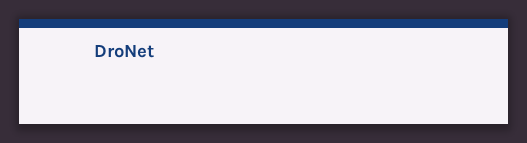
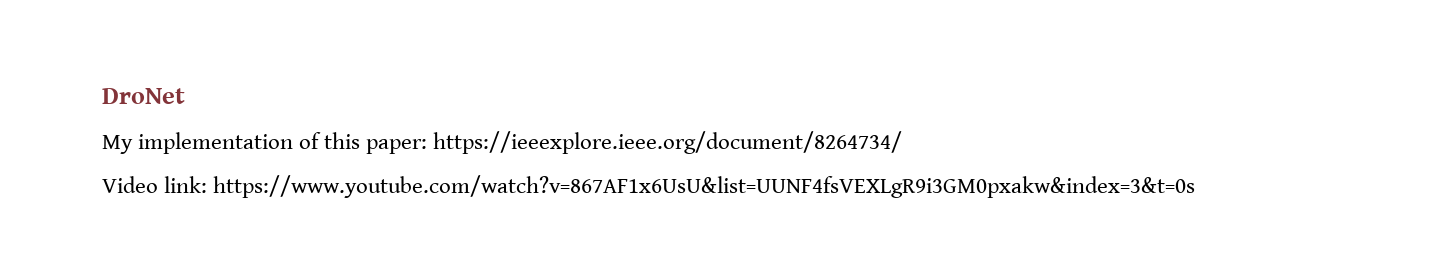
+ My implementation of this paper: https://ieeexplore.ieee.org/document/8264734/
+ Video link: https://www.youtube.com/watch?v=867AF1x6UsU&list=UUNF4fsVEXLgR9i3GM0pxakw&index=3&t=0s

